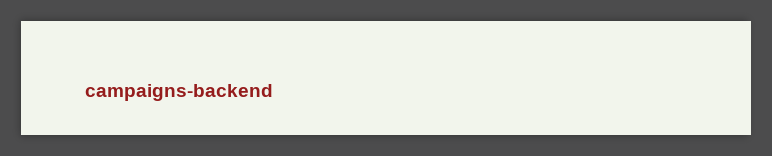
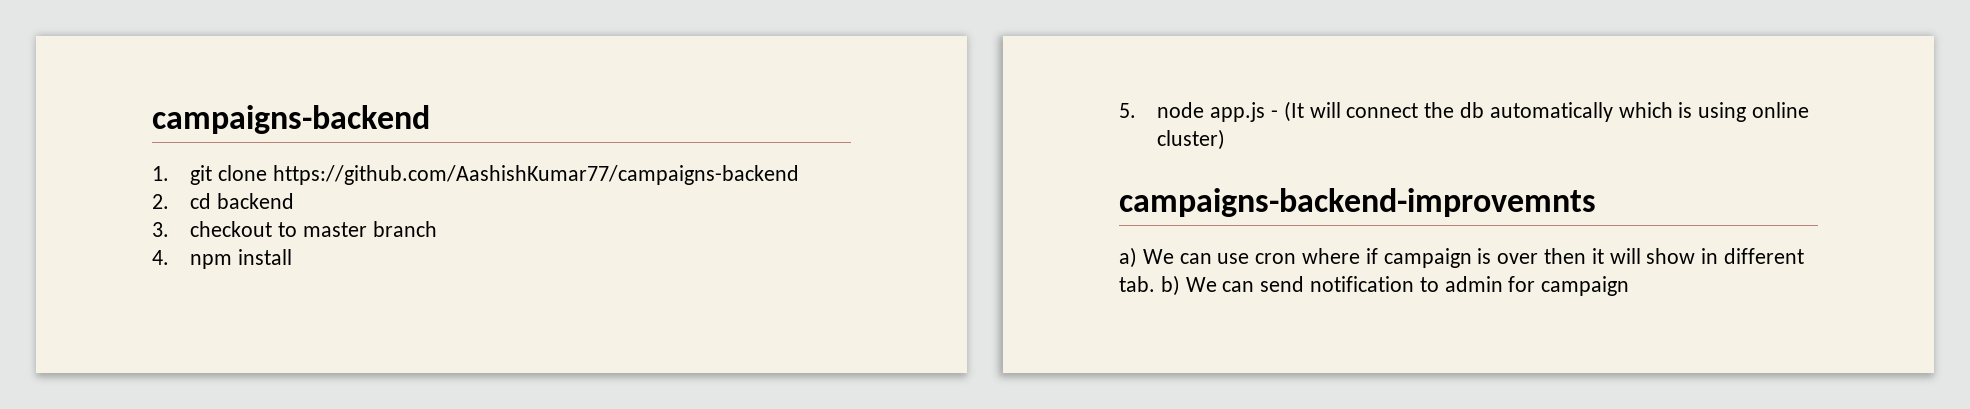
+ 1. git clone https://github.com/AashishKumar77/campaigns-backend
+ 2. cd backend
+ 3. checkout to master branch
+ 4. npm install
+ 5. node app.js - (It will connect the db automatically which is using online cluster)
+ campaigns-backend-improvemnts
+ a) We can use cron where if campaign is over then it will show in different tab. b) We can send notification to admin for campaign

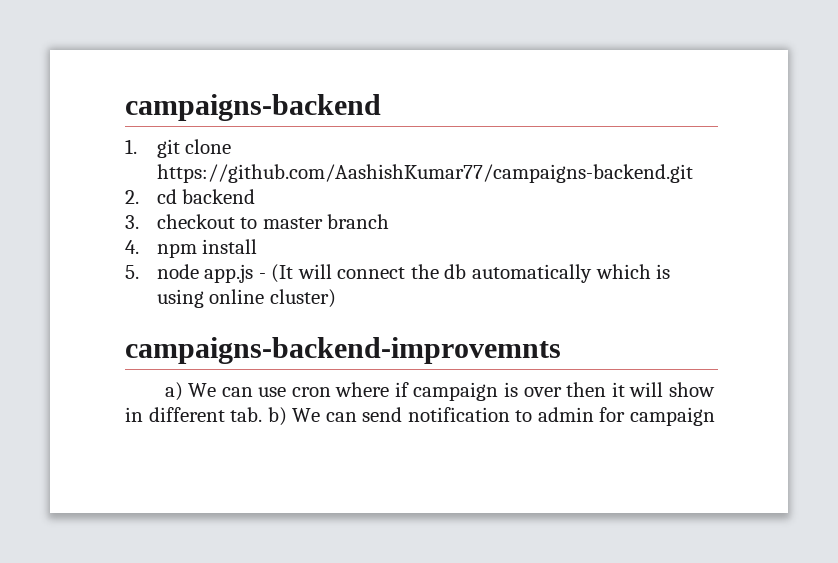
- 1. git clone https://github.com/AashishKumar77/campaigns-backend
+ 1. git clone https://github.com/AashishKumar77/campaigns-backend.git

